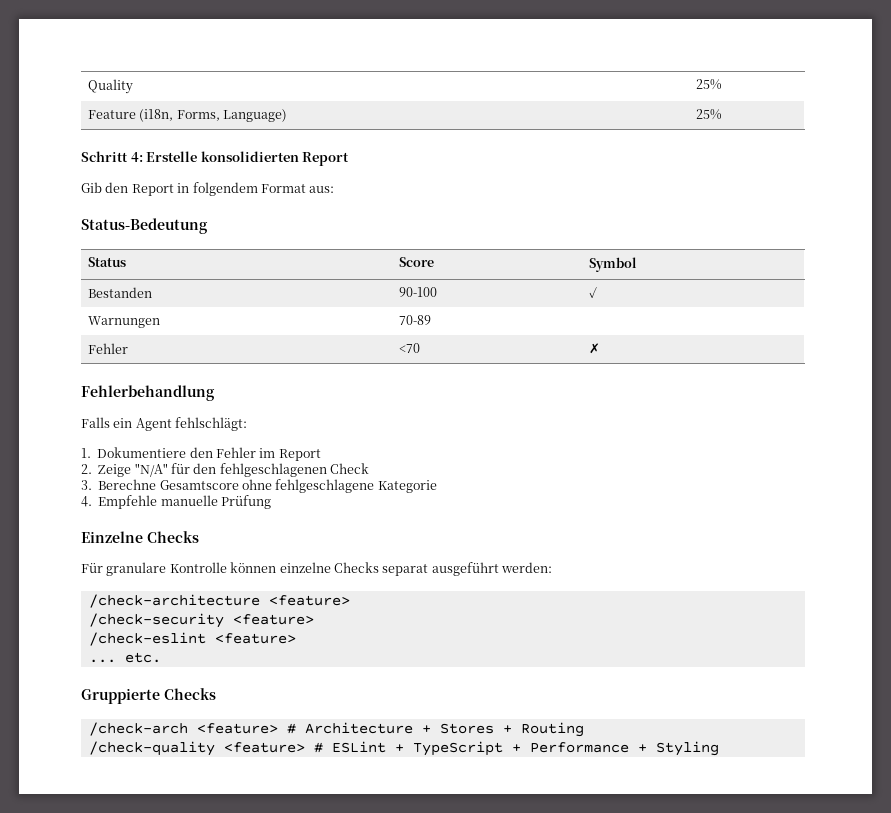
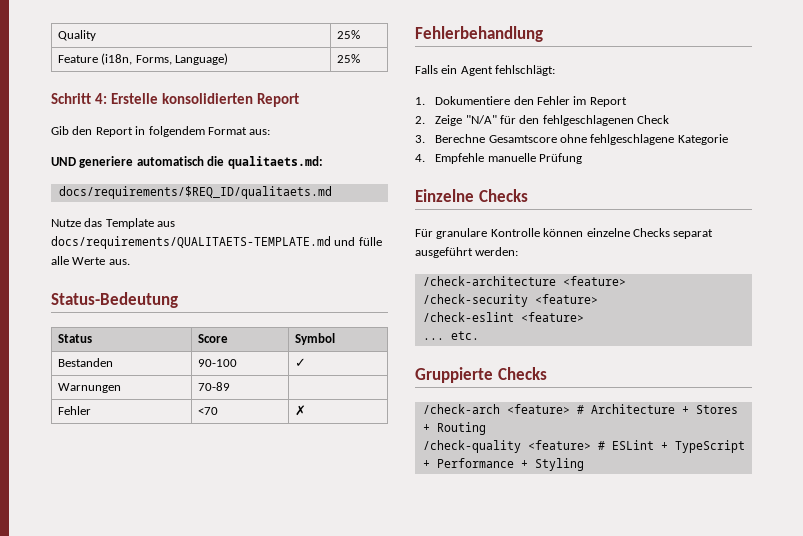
+ UND generiere automatisch die qualitaets.md:
+ docs/requirements/$REQ_ID/qualitaets.md
+ Nutze das Template aus docs/requirements/QUALITAETS-TEMPLATE.md und fülle alle Werte aus.

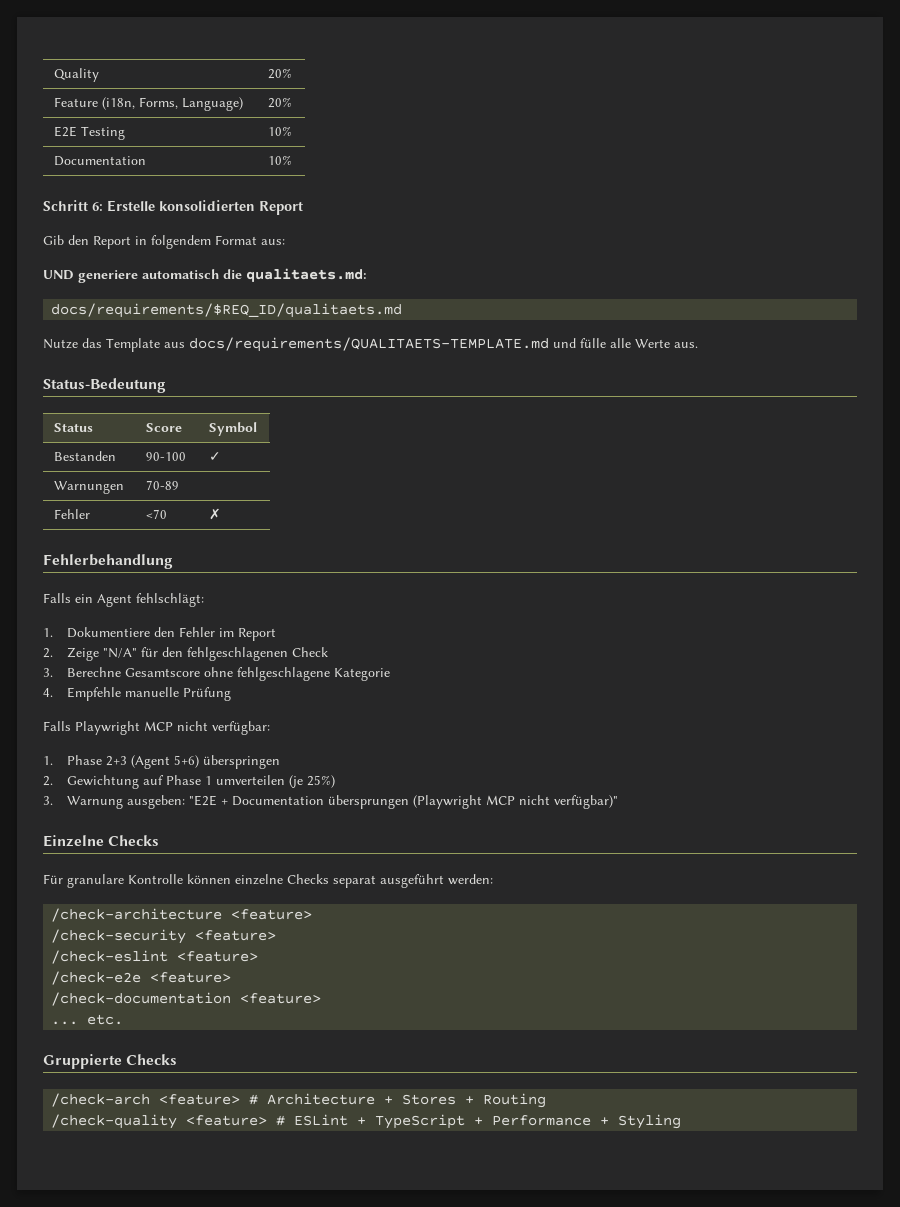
- Quality | 25%
+ Quality | 20%
- Feature (i18n, Forms, Language) | 25%
+ Feature (i18n, Forms, Language) | 20%
+ E2E Testing | 10%
+ Documentation | 10%
- Schritt 4: Erstelle konsolidierten Report
+ Schritt 6: Erstelle konsolidierten Report
+ Falls Playwright MCP nicht verfügbar:
+ 1. Phase 2+3 (Agent 5+6) überspringen
+ 2. Gewichtung auf Phase 1 umverteilen (je 25%)
+ 3. Warnung ausgeben: "E2E + Documentation übersprungen (Playwright MCP nicht verfügbar)"
+ /check-e2e <feature>
+ /check-documentation <feature>

